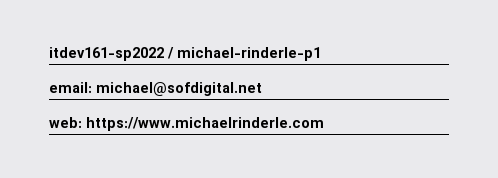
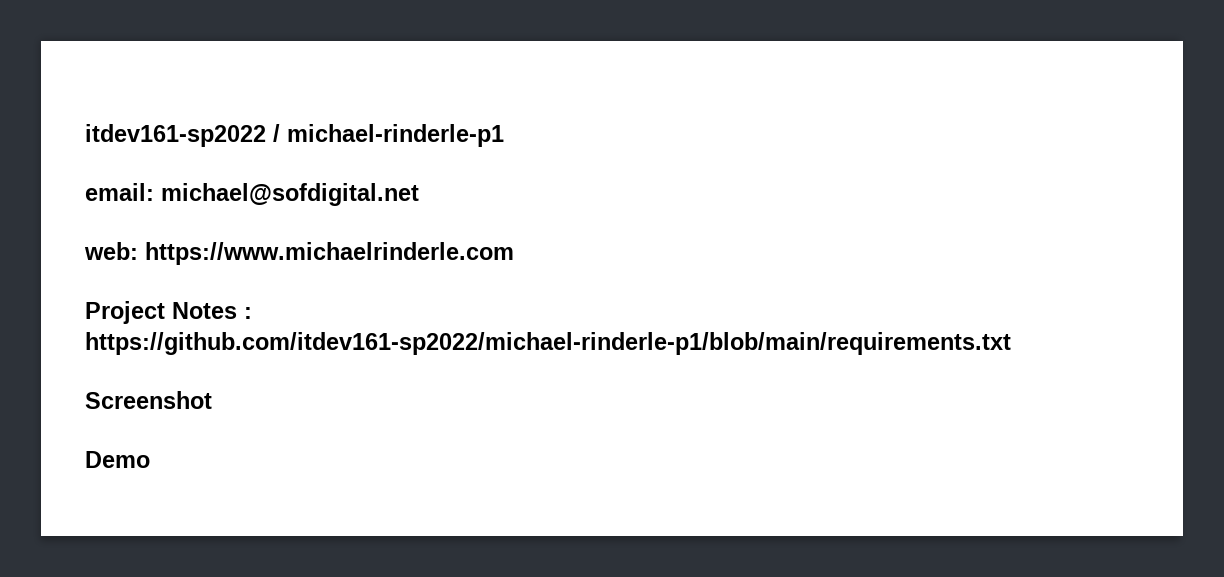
+ Project Notes : https://github.com/itdev161-sp2022/michael-rinderle-p1/blob/main/requirements.txt
+ Screenshot
+ Demo

